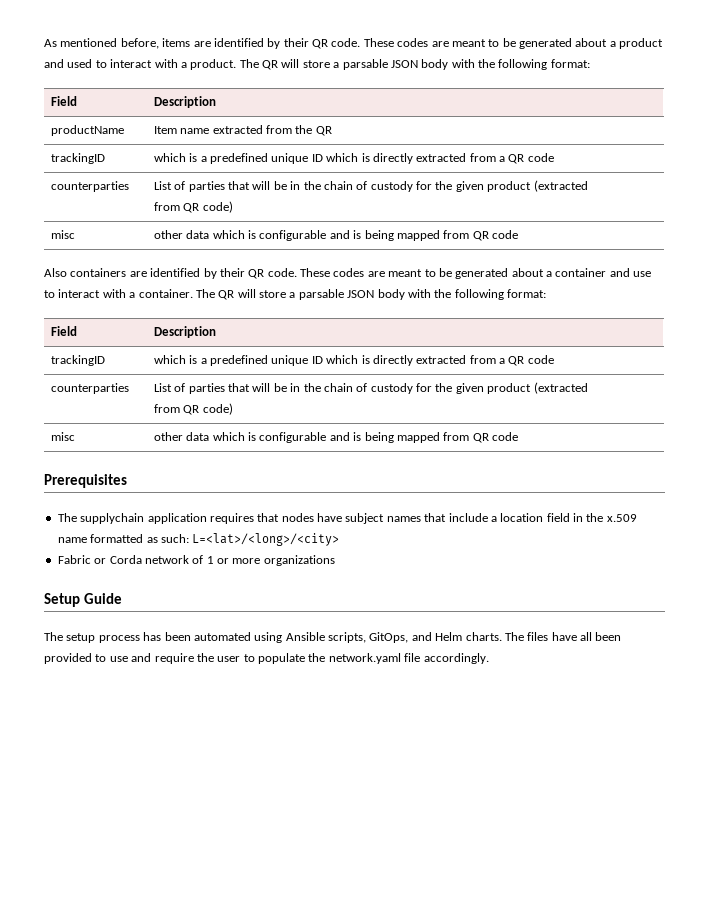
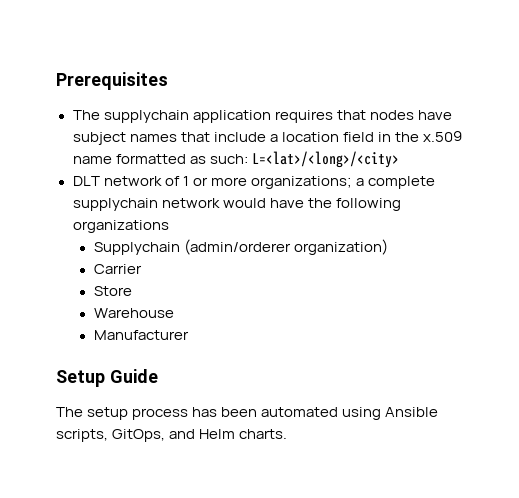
- As mentioned before, items are identified by their QR code. These codes are meant to be generated about a product and used to interact with a product. The QR will store a parsable JSON body with the following format:
- Field | Description
- productName | Item name extracted from the QR
- trackingID | which is a predefined unique ID which is directly extracted from a QR code
- counterparties | List of parties that will be in the chain of custody for the given product (extracted
- from QR code)
- misc | other data which is configurable and is being mapped from QR code
- Also containers are identified by their QR code. These codes are meant to be generated about a container and use to interact with a container. The QR will store a parsable JSON body with the following format:
- Field | Description
- trackingID | which is a predefined unique ID which is directly extracted from a QR code
- counterparties | List of parties that will be in the chain of custody for the given product (extracted
- from QR code)
- misc | other data which is configurable and is being mapped from QR code
- Fabric or Corda network of 1 or more organizations
+ DLT network of 1 or more organizations; a complete supplychain network would have the following organizations
+ Supplychain (admin/orderer organization)
+ Carrier
+ Store
+ Warehouse
+ Manufacturer
- The files have all been provided to use and require the user to populate the network.yaml file accordingly.

